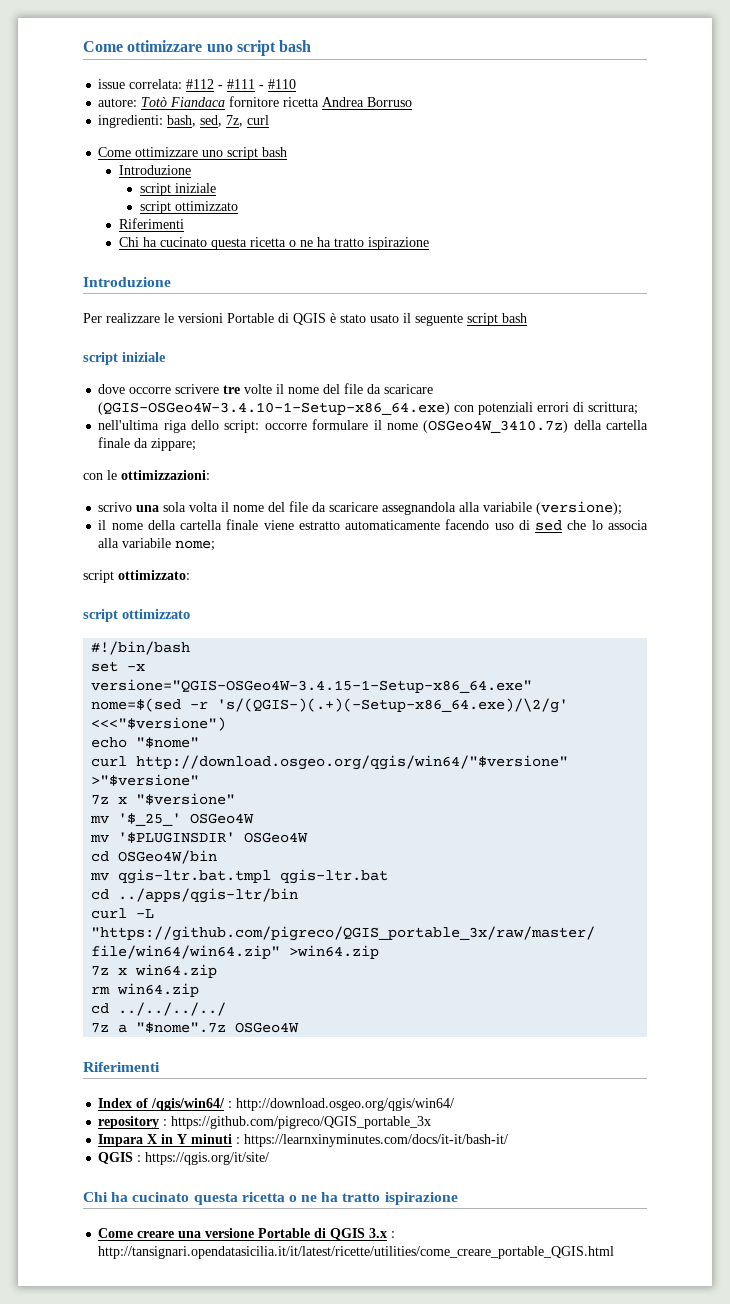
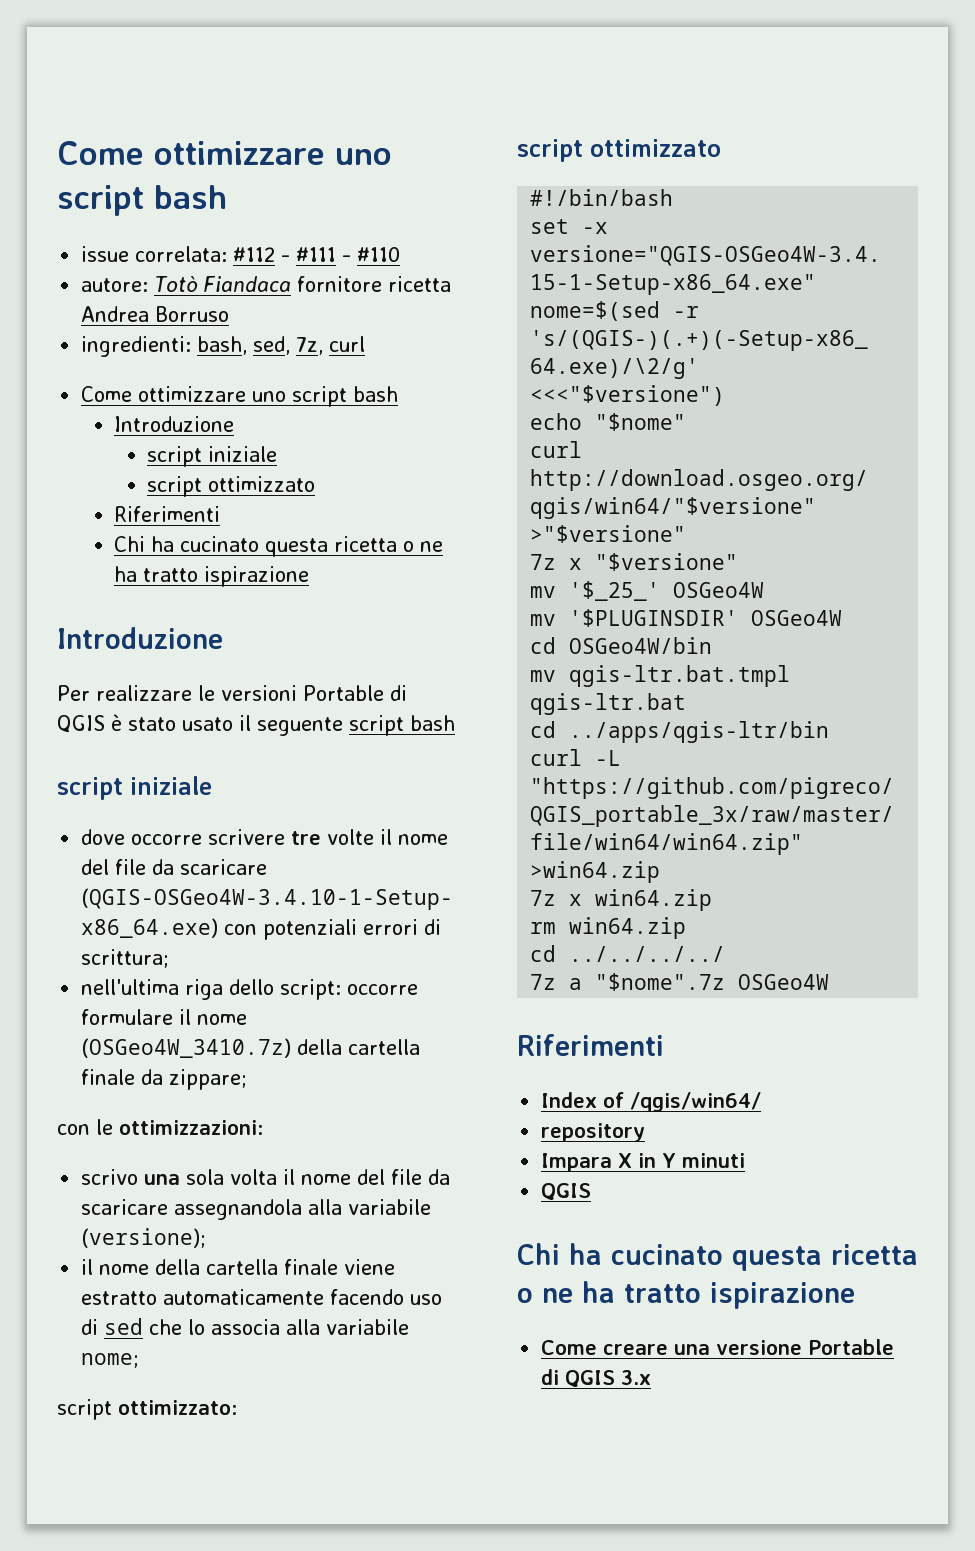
- Index of /qgis/win64/ : http://download.osgeo.org/qgis/win64/
+ Index of /qgis/win64/
- repository : https://github.com/pigreco/QGIS_portable_3x
+ repository
- Impara X in Y minuti : https://learnxinyminutes.com/docs/it-it/bash-it/
- QGIS : https://qgis.org/it/site/
+ Impara X in Y minuti
+ QGIS
- Come creare una versione Portable di QGIS 3.x : http://tansignari.opendatasicilia.it/it/latest/ricette/utilities/come_creare_portable_QGIS.html
+ Come creare una versione Portable di QGIS 3.x

